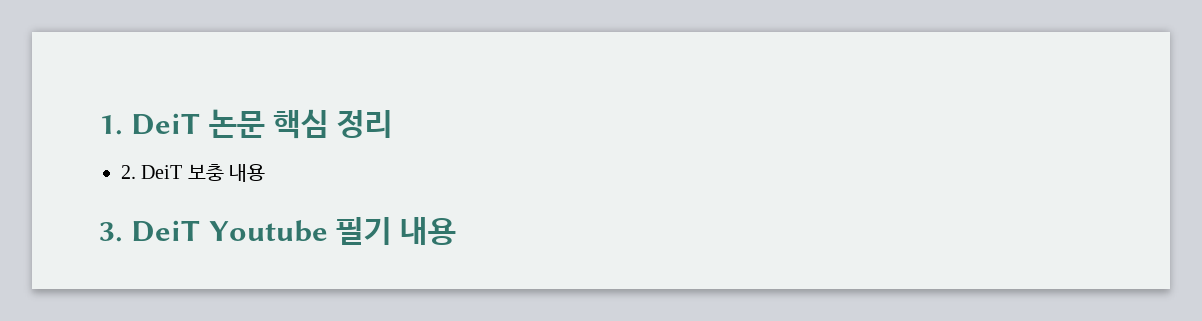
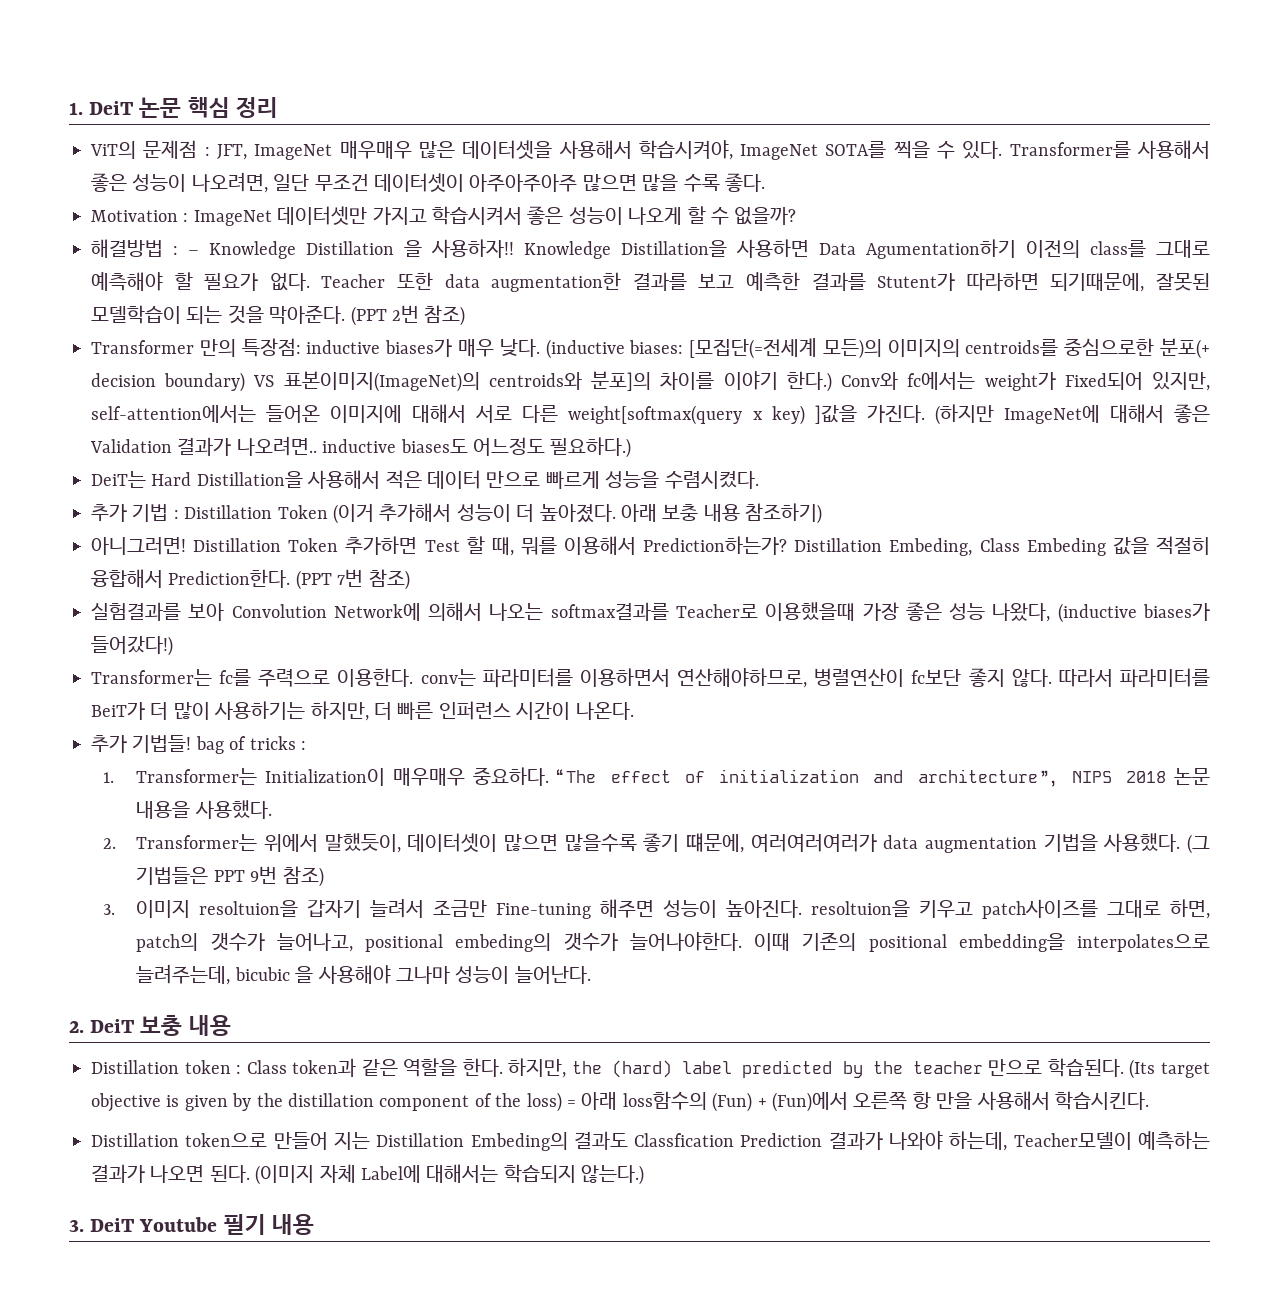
+ ViT의 문제점 : JFT, ImageNet 매우매우 많은 데이터셋을 사용해서 학습시켜야, ImageNet SOTA를 찍을 수 있다. Transformer를 사용해서 좋은 성능이 나오려면, 일단 무조건 데이터셋이 아주아주아주 많으면 많을 수록 좋다.
+ Motivation : ImageNet 데이터셋만 가지고 학습시켜서 좋은 성능이 나오게 할 수 없을까?
+ 해결방법 : – Knowledge Distillation 을 사용하자!! Knowledge Distillation을 사용하면 Data Agumentation하기 이전의 class를 그대로 예측해야 할 필요가 없다. Teacher 또한 data augmentation한 결과를 보고 예측한 결과를 Stutent가 따라하면 되기때문에, 잘못된 모델학습이 되는 것을 막아준다. (PPT 2번 참조)
+ Transformer 만의 특장점: inductive biases가 매우 낮다. (inductive biases: [모집단(=전세계 모든)의 이미지의 centroids를 중심으로한 분포(+ decision boundary) VS 표본이미지(ImageNet)의 centroids와 분포]의 차이를 이야기 한다.) Conv와 fc에서는 weight가 Fixed되어 있지만, self-attention에서는 들어온 이미지에 대해서 서로 다른 weight[softmax(query x key) ]값을 가진다. (하지만 ImageNet에 대해서 좋은 Validation 결과가 나오려면.. inductive biases도 어느정도 필요하다.)
+ DeiT는 Hard Distillation을 사용해서 적은 데이터 만으로 빠르게 성능을 수렴시켰다.
+ 추가 기법 : Distillation Token (이거 추가해서 성능이 더 높아졌다. 아래 보충 내용 참조하기)
+ 아니그러면! Distillation Token 추가하면 Test 할 때, 뭐를 이용해서 Prediction하는가? Distillation Embeding, Class Embeding 값을 적절히 융합해서 Prediction한다. (PPT 7번 참조)
+ 실험결과를 보아 Convolution Network에 의해서 나오는 softmax결과를 Teacher로 이용했을때 가장 좋은 성능 나왔다, (inductive biases가 들어갔다!)
+ Transformer는 fc를 주력으로 이용한다. conv는 파라미터를 이용하면서 연산해야하므로, 병렬연산이 fc보단 좋지 않다. 따라서 파라미터를 BeiT가 더 많이 사용하기는 하지만, 더 빠른 인퍼런스 시간이 나온다.
+ 추가 기법들! bag of tricks :
+ 1. Transformer는 Initialization이 매우매우 중요하다. “The effect of initialization and architecture”, NIPS 2018 논문 내용을 사용했다.
+ 2. Transformer는 위에서 말했듯이, 데이터셋이 많으면 많을수록 좋기 떄문에, 여러여러여러가 data augmentation 기법을 사용했다. (그 기법들은 PPT 9번 참조)
+ 3. 이미지 resoltuion을 갑자기 늘려서 조금만 Fine-tuning 해주면 성능이 높아진다. resoltuion을 키우고 patch사이즈를 그대로 하면, patch의 갯수가 늘어나고, positional embeding의 갯수가 늘어나야한다. 이때 기존의 positional embedding을 interpolates으로 늘려주는데, bicubic 을 사용해야 그나마 성능이 늘어난다.
  2. DeiT 보충 내용
+ Distillation token : Class token과 같은 역할을 한다. 하지만, the (hard) label predicted by the teacher 만으로 학습된다. (Its target objective is given by the distillation component of the loss) = 아래 loss함수의 (Fun) + (Fun)에서 오른쪽 항 만을 사용해서 학습시킨다.
+ Distillation token으로 만들어 지는 Distillation Embeding의 결과도 Classfication Prediction 결과가 나와야 하는데, Teacher모델이 예측하는 결과가 나오면 된다. (이미지 자체 Label에 대해서는 학습되지 않는다.)

